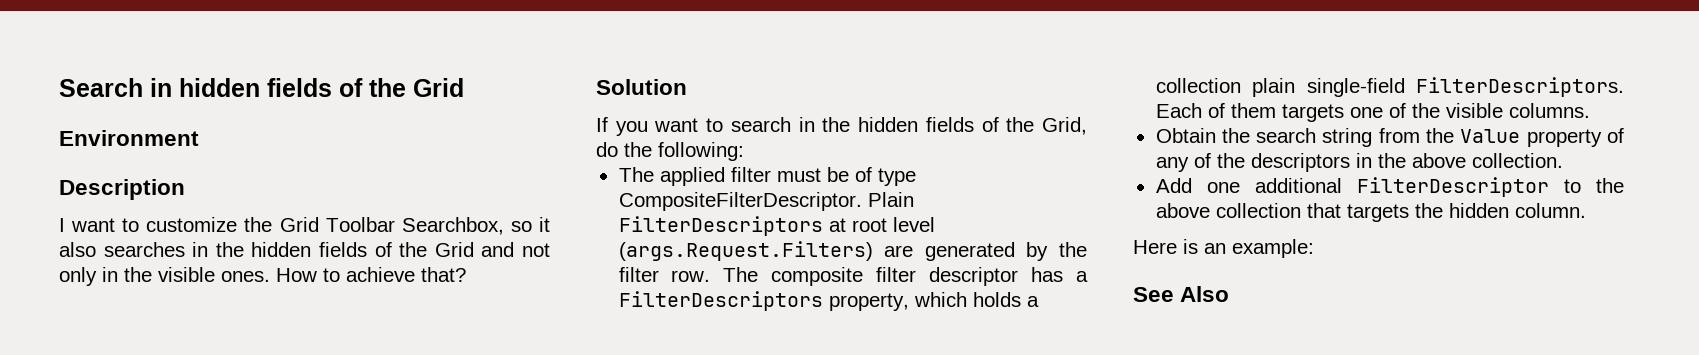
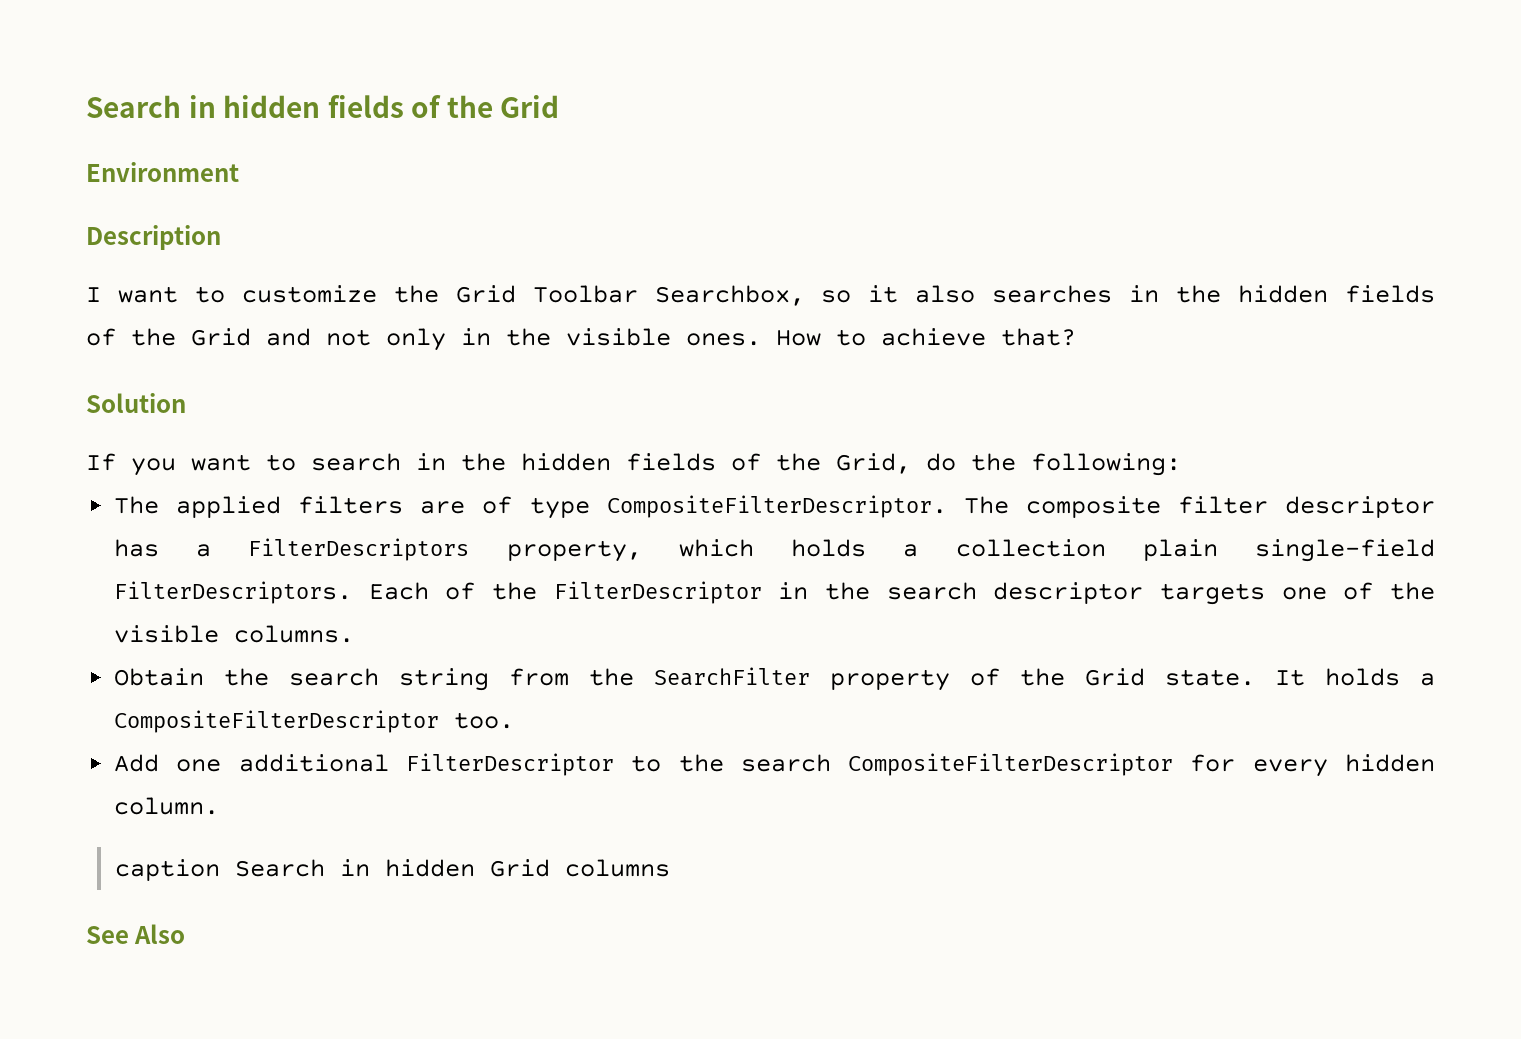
- The applied filter must be of type CompositeFilterDescriptor. Plain FilterDescriptors at root level (args.Request.Filters) are generated by the filter row.
+ The applied filters are of type CompositeFilterDescriptor.
- Each of them targets one of the visible columns.
+ Each of the FilterDescriptor in the search descriptor targets one of the visible columns.
- Obtain the search string from the Value property of any of the descriptors in the above collection.
+ Obtain the search string from the SearchFilter property of the Grid state. It holds a CompositeFilterDescriptor too.
- Add one additional FilterDescriptor to the above collection that targets the hidden column.
- Here is an example:
+ Add one additional FilterDescriptor to the search CompositeFilterDescriptor for every hidden column.
+ caption Search in hidden Grid columns

